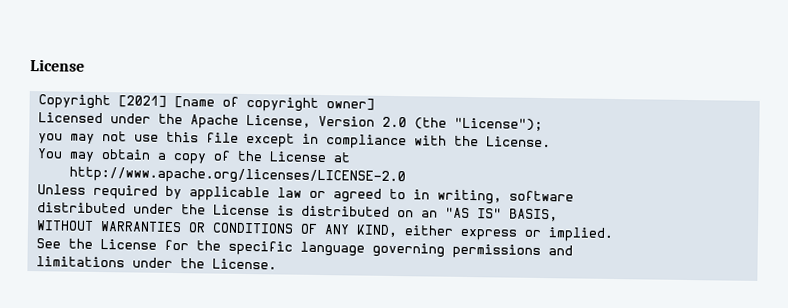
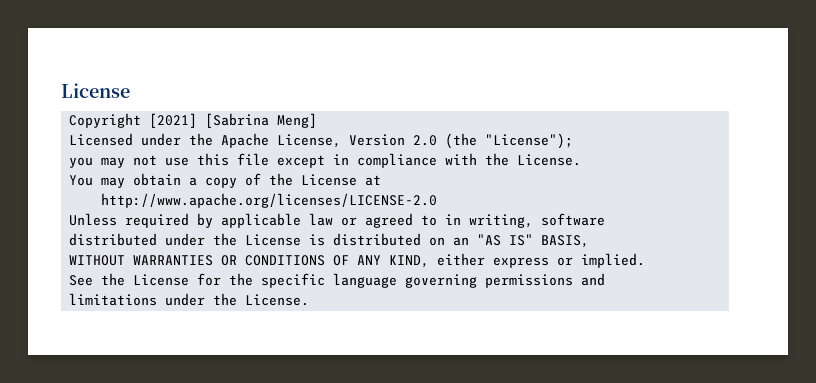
- Copyright [2021] [name of copyright owner]
+ Copyright [2021] [Sabrina Meng]

